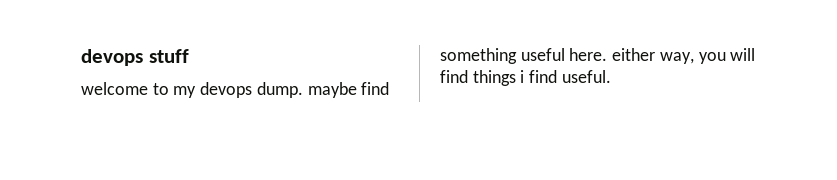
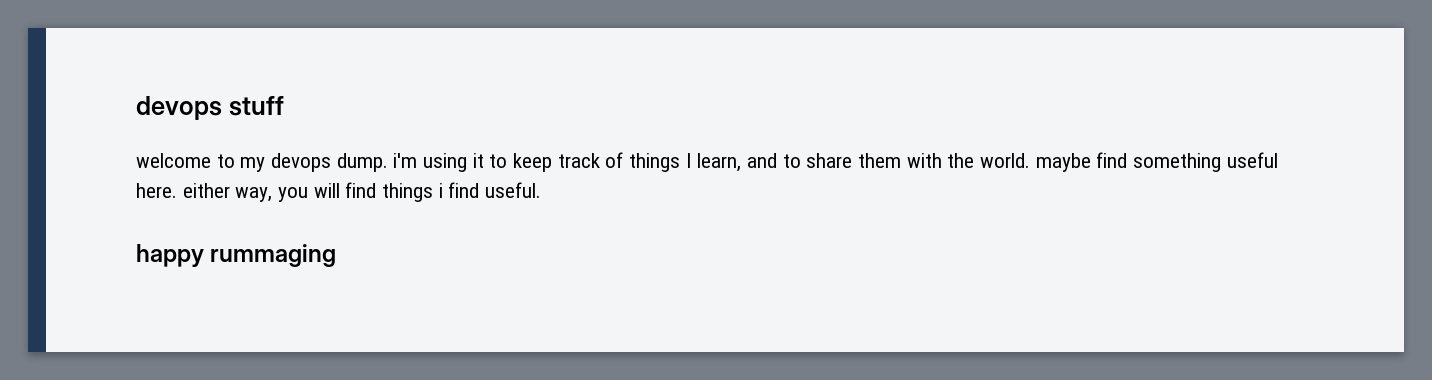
- welcome to my devops dump. maybe find something useful here. either way, you will find things i find useful.
+ welcome to my devops dump. i'm using it to keep track of things I learn, and to share them with the world. maybe find something useful here. either way, you will find things i find useful.
+ happy rummaging

